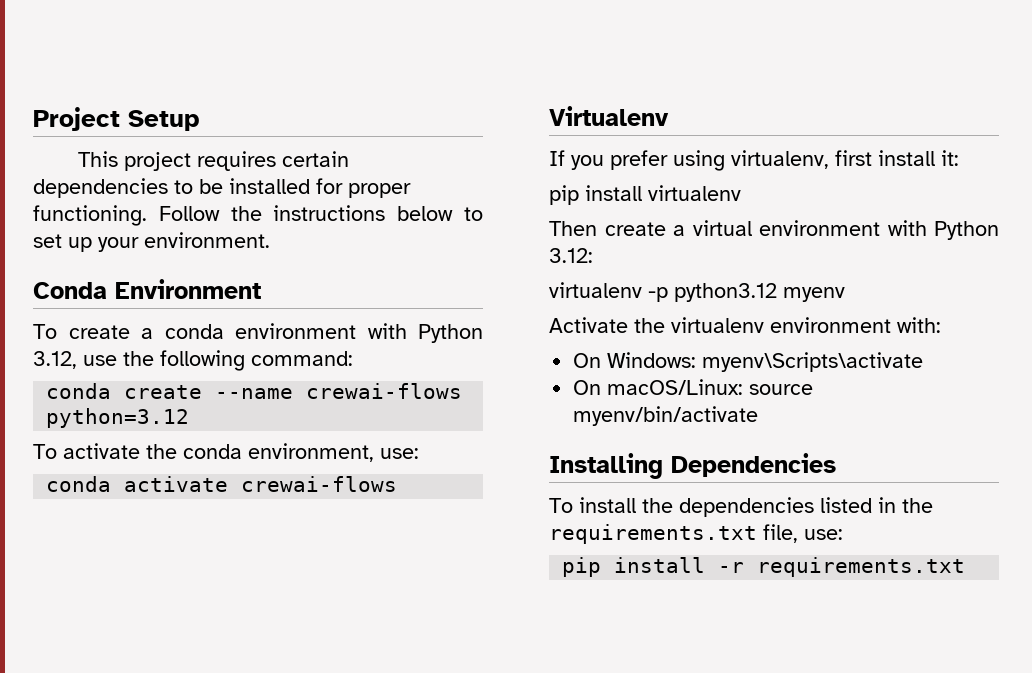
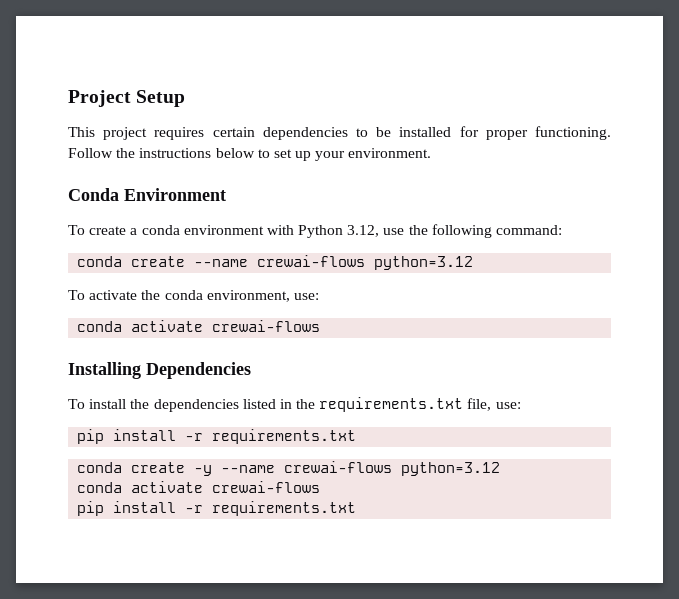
- Virtualenv
- If you prefer using virtualenv, first install it:
- pip install virtualenv
- Then create a virtual environment with Python 3.12:
- virtualenv -p python3.12 myenv
- Activate the virtualenv environment with:
- On Windows: myenv\Scripts\activate
- On macOS/Linux: source myenv/bin/activate
+ conda create -y --name crewai-flows python=3.12
+ conda activate crewai-flows
+ pip install -r requirements.txt

